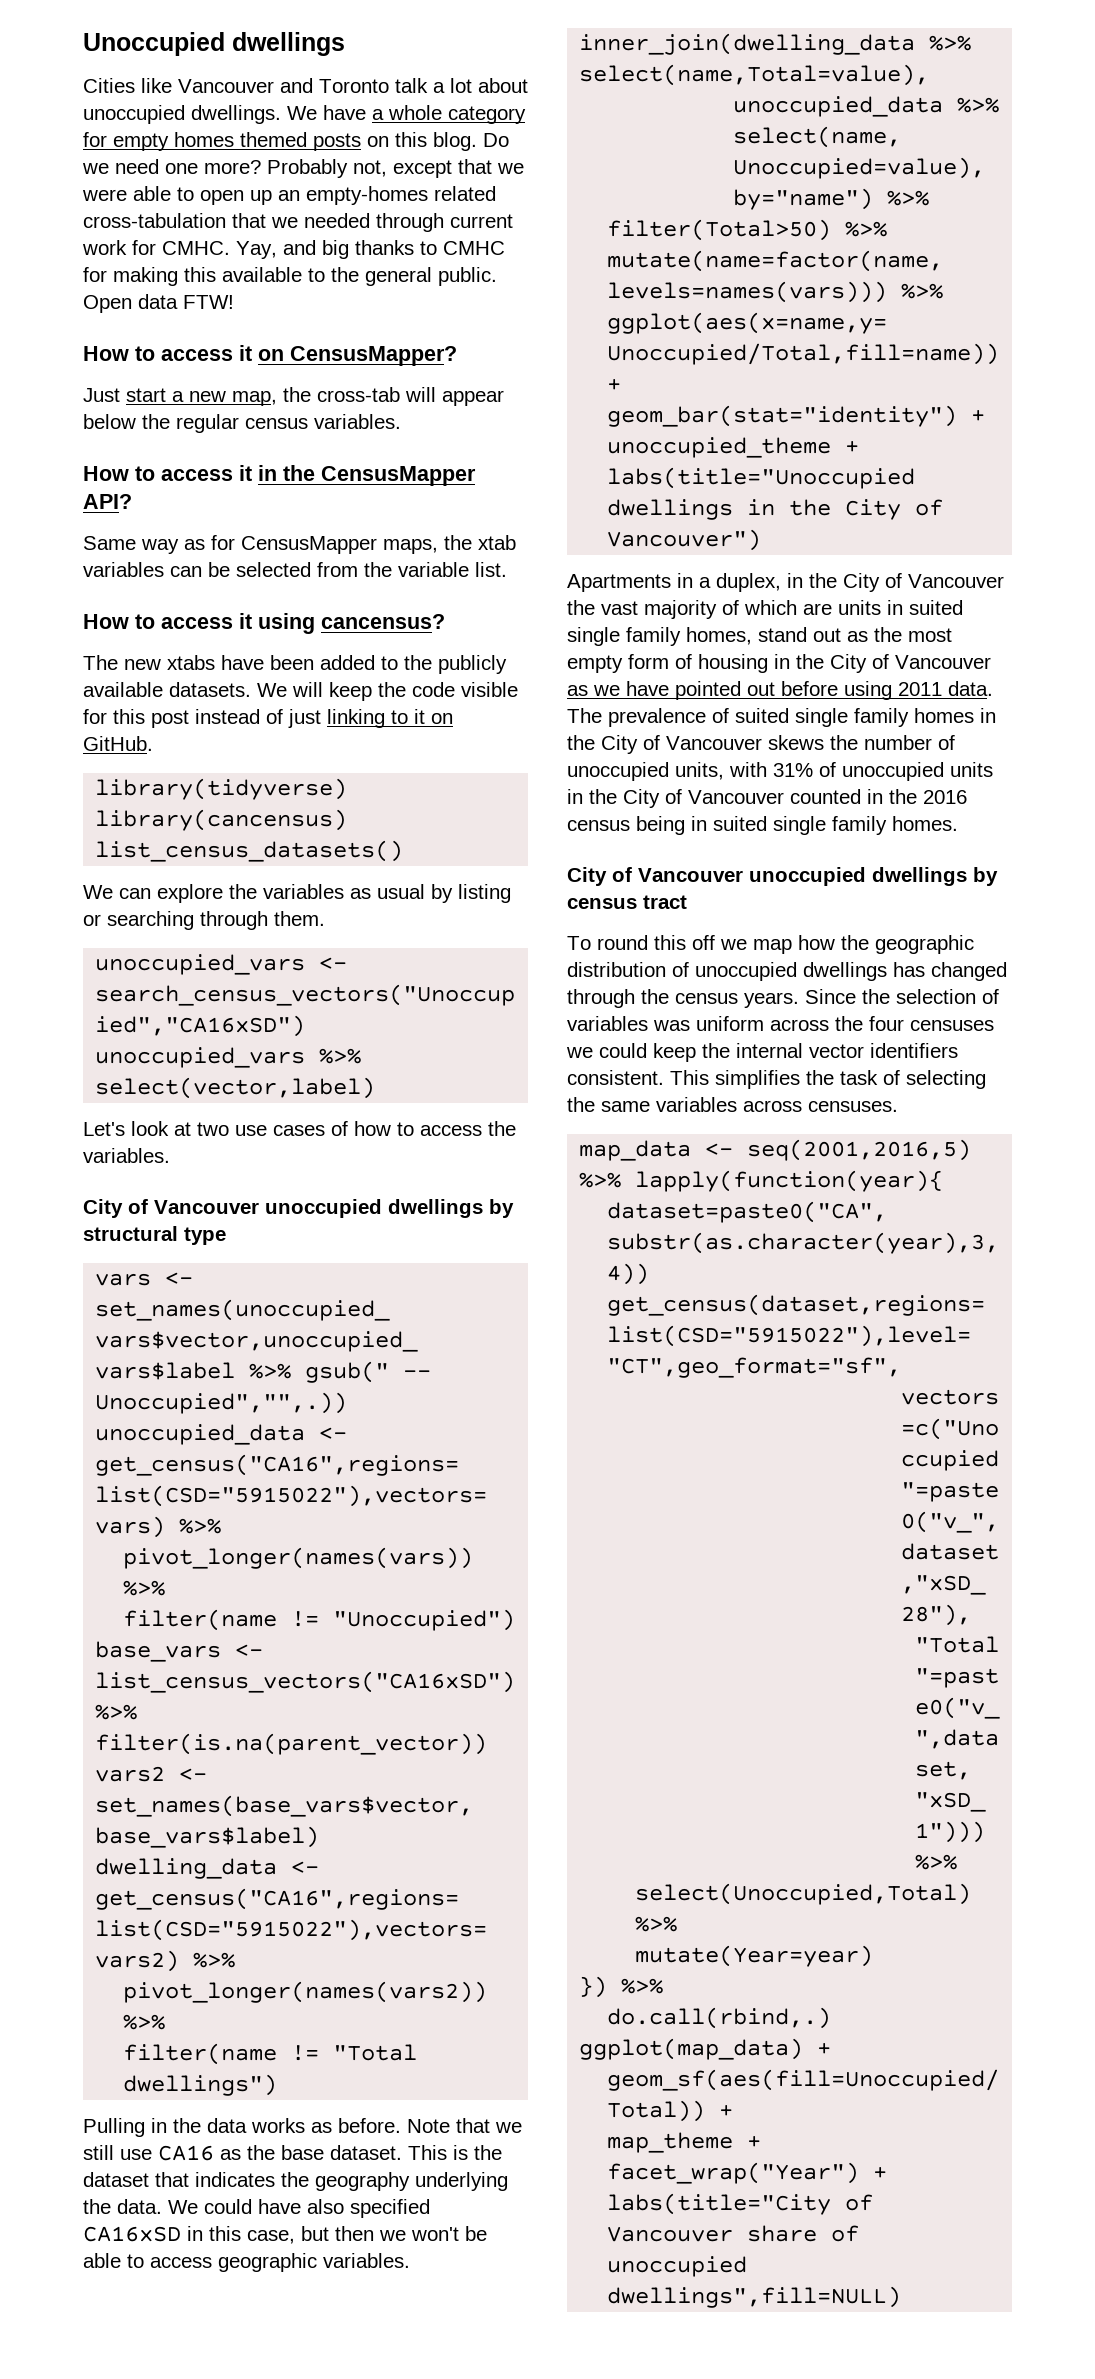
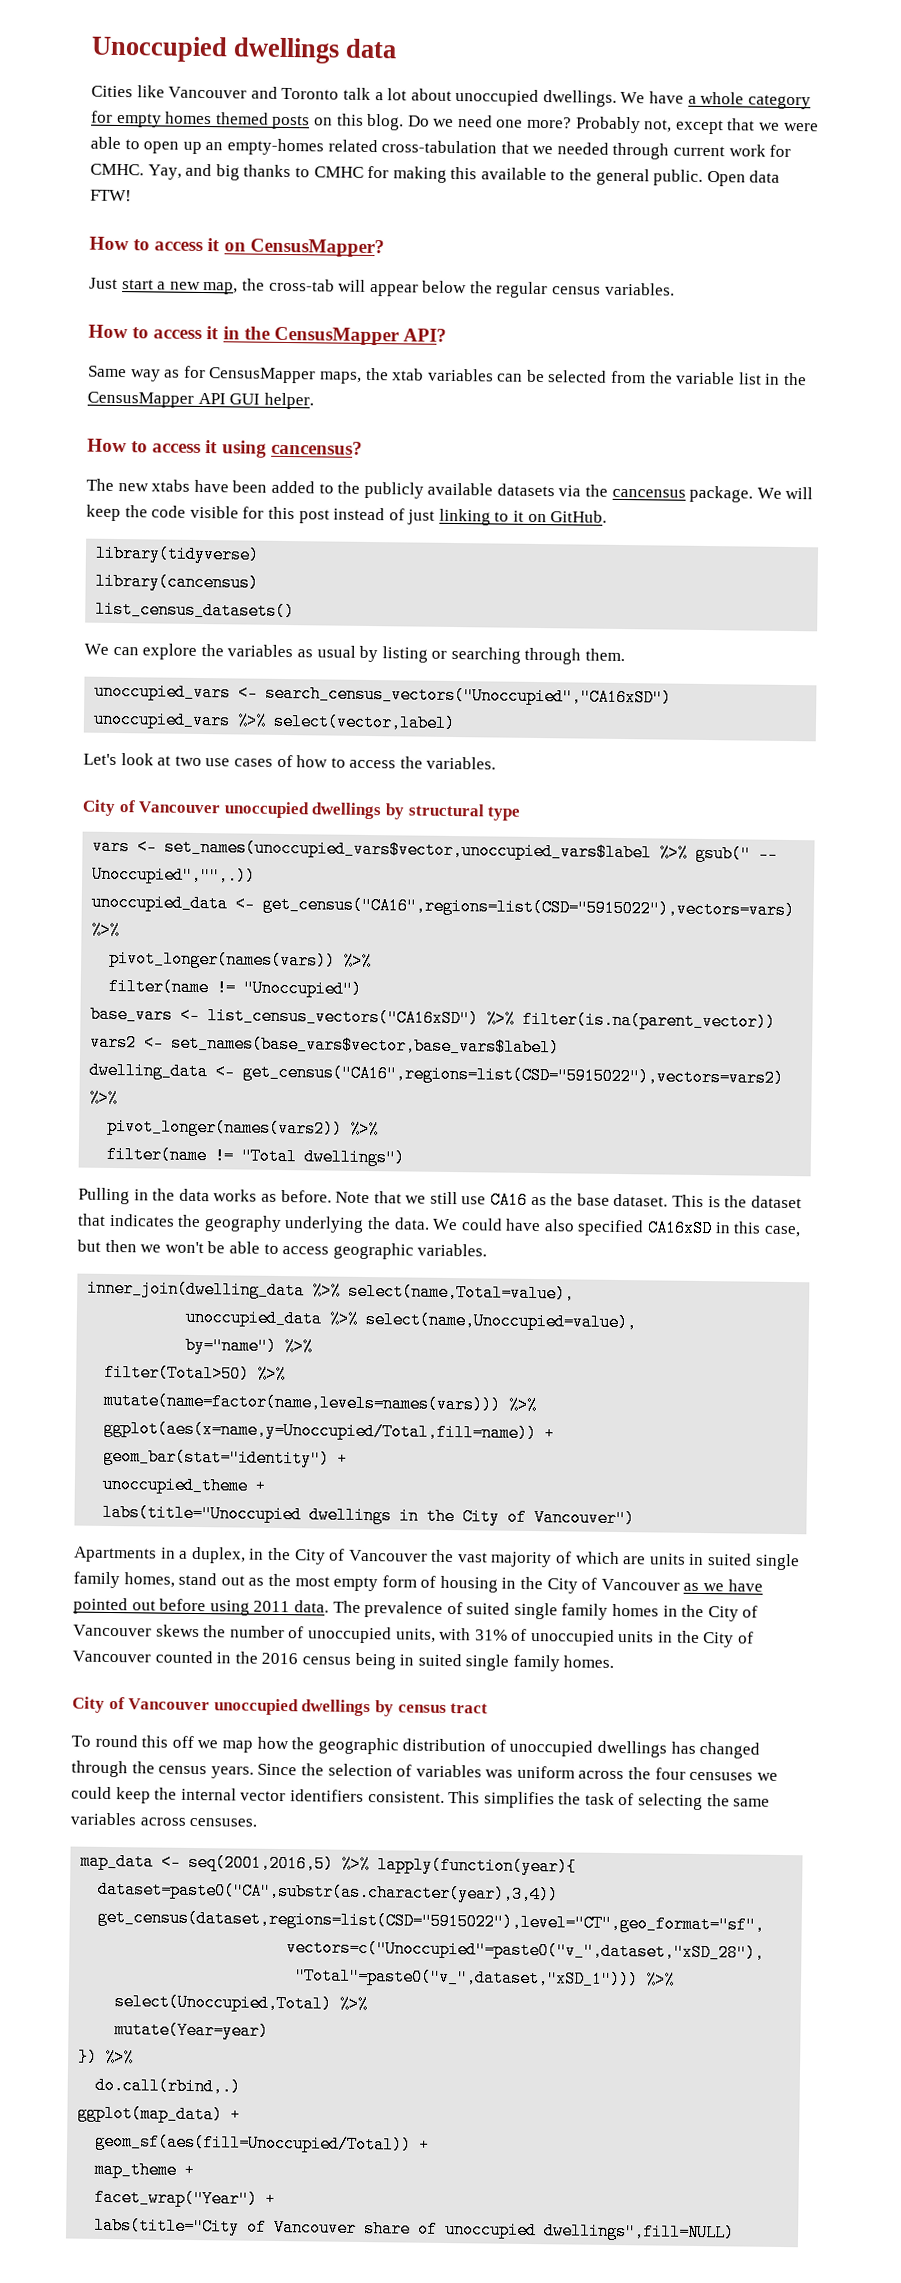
- Unoccupied dwellings
+ Unoccupied dwellings data
- Same way as for CensusMapper maps, the xtab variables can be selected from the variable list.
+ Same way as for CensusMapper maps, the xtab variables can be selected from the variable list in the CensusMapper API GUI helper.
- The new xtabs have been added to the publicly available datasets.
+ The new xtabs have been added to the publicly available datasets via the cancensus package.

